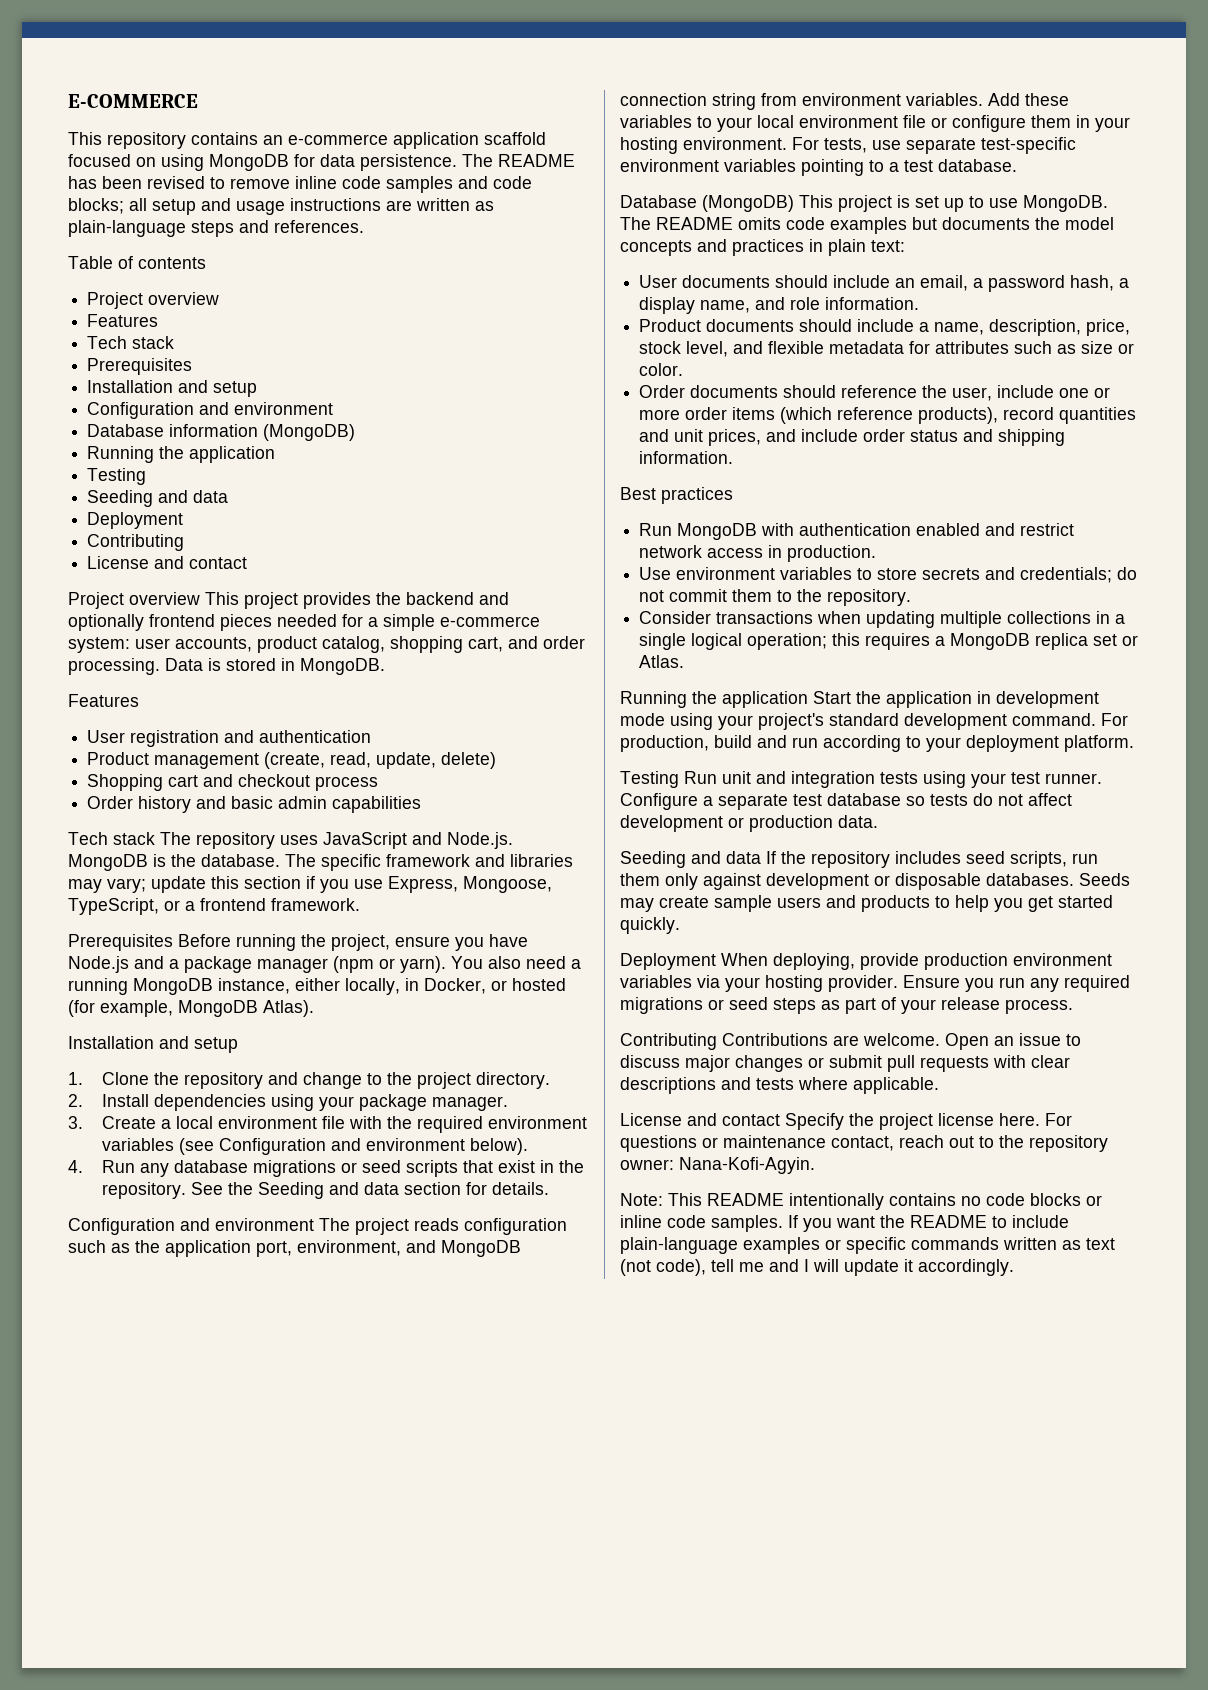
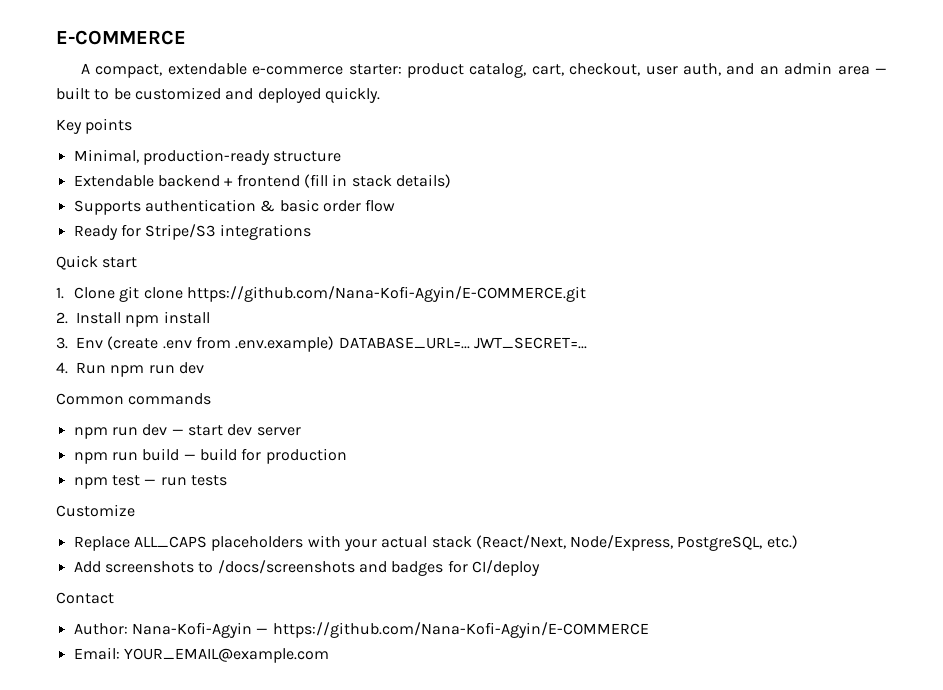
- This repository contains an e-commerce application scaffold focused on using MongoDB for data persistence. The README has been revised to remove inline code samples and code blocks; all setup and usage instructions are written as plain-language steps and references.
- Table of contents
- Project overview
- Features
- Tech stack
- Prerequisites
- Installation and setup
- Configuration and environment
- Database information (MongoDB)
- Running the application
- Testing
- Seeding and data
- Deployment
- Contributing
- License and contact
- Project overview This project provides the backend and optionally frontend pieces needed for a simple e-commerce system: user accounts, product catalog, shopping cart, and order processing. Data is stored in MongoDB.
- Features
- User registration and authentication
- Product management (create, read, update, delete)
- Shopping cart and checkout process
- Order history and basic admin capabilities
- Tech stack The repository uses JavaScript and Node.js. MongoDB is the database. The specific framework and libraries may vary; update this section if you use Express, Mongoose, TypeScript, or a frontend framework.
- Prerequisites Before running the project, ensure you have Node.js and a package manager (npm or yarn). You also need a running MongoDB instance, either locally, in Docker, or hosted (for example, MongoDB Atlas).
- Installation and setup
- 1. Clone the repository and change to the project directory.
- 2. Install dependencies using your package manager.
- 3. Create a local environment file with the required environment variables (see Configuration and environment below).
- 4. Run any database migrations or seed scripts that exist in the repository. See the Seeding and data section for details.
- Configuration and environment The project reads configuration such as the application port, environment, and MongoDB connection string from environment variables. Add these variables to your local environment file or configure them in your hosting environment. For tests, use separate test-specific environment variables pointing to a test database.
- Database (MongoDB) This project is set up to use MongoDB. The README omits code examples but documents the model concepts and practices in plain text:
- User documents should include an email, a password hash, a display name, and role information.
- Product documents should include a name, description, price, stock level, and flexible metadata for attributes such as size or color.
- Order documents should reference the user, include one or more order items (which reference products), record quantities and unit prices, and include order status and shipping information.
- Best practices
- Run MongoDB with authentication enabled and restrict network access in production.
- Use environment variables to store secrets and credentials; do not commit them to the repository.
- Consider transactions when updating multiple collections in a single logical operation; this requires a MongoDB replica set or Atlas.
- Running the application Start the application in development mode using your project's standard development command. For production, build and run according to your deployment platform.
- Testing Run unit and integration tests using your test runner. Configure a separate test database so tests do not affect development or production data.
- Seeding and data If the repository includes seed scripts, run them only against development or disposable databases. Seeds may create sample users and products to help you get started quickly.
- Deployment When deploying, provide production environment variables via your hosting provider. Ensure you run any required migrations or seed steps as part of your release process.
- Contributing Contributions are welcome. Open an issue to discuss major changes or submit pull requests with clear descriptions and tests where applicable.
- License and contact Specify the project license here. For questions or maintenance contact, reach out to the repository owner: Nana-Kofi-Agyin.
- Note: This README intentionally contains no code blocks or inline code samples. If you want the README to include plain-language examples or specific commands written as text (not code), tell me and I will update it accordingly.
+ A compact, extendable e-commerce starter: product catalog, cart, checkout, user auth, and an admin area — built to be customized and deployed quickly.
+ Key points
+ Minimal, production-ready structure
+ Extendable backend + frontend (fill in stack details)
+ Supports authentication & basic order flow
+ Ready for Stripe/S3 integrations
+ Quick start
+ 1. Clone git clone https://github.com/Nana-Kofi-Agyin/E-COMMERCE.git
+ 2. Install npm install
+ 3. Env (create .env from .env.example) DATABASE_URL=... JWT_SECRET=...
+ 4. Run npm run dev
+ Common commands
+ npm run dev — start dev server
+ npm run build — build for production
+ npm test — run tests
+ Customize
+ Replace ALL_CAPS placeholders with your actual stack (React/Next, Node/Express, PostgreSQL, etc.)
+ Add screenshots to /docs/screenshots and badges for CI/deploy
+ Contact
+ Author: Nana-Kofi-Agyin — https://github.com/Nana-Kofi-Agyin/E-COMMERCE
+ Email: YOUR_EMAIL@example.com

